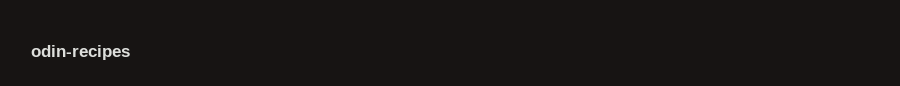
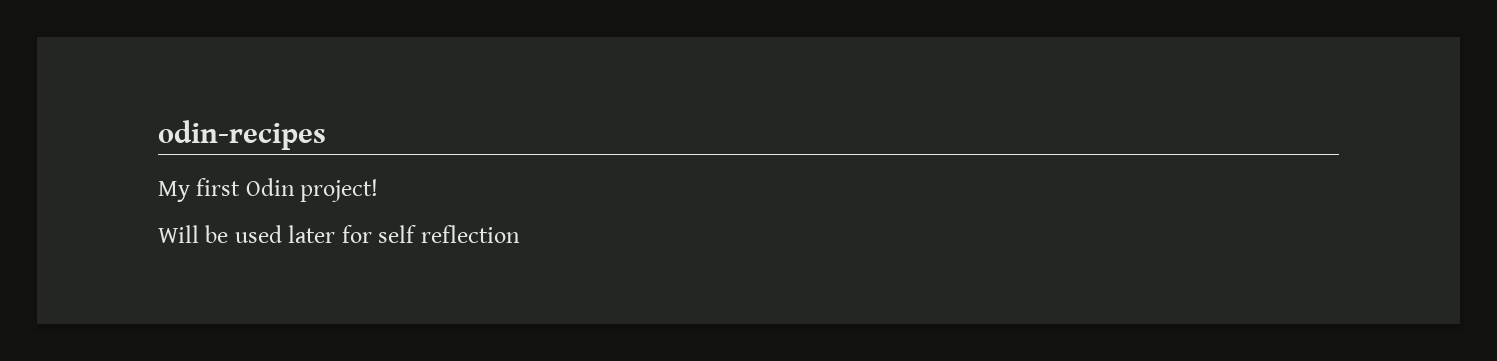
+ My first Odin project!
+ Will be used later for self reflection

